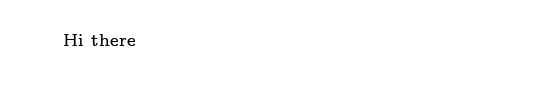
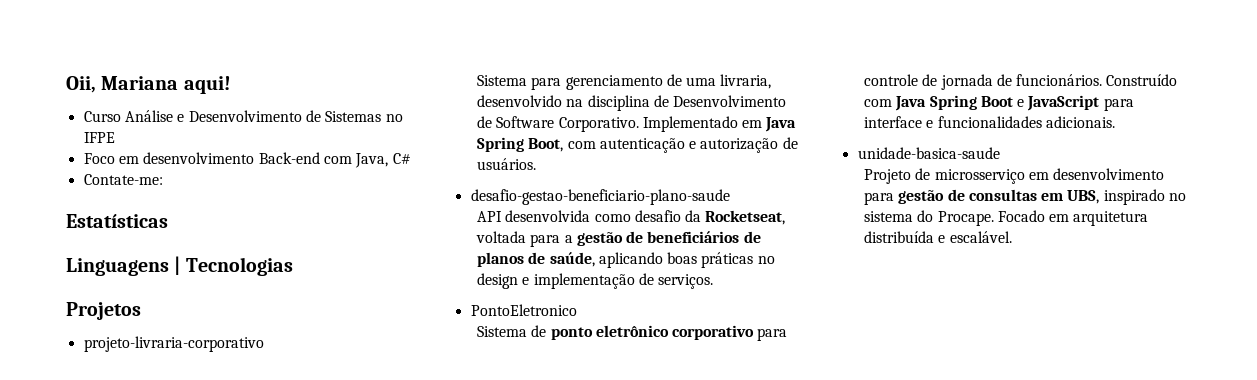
- Hi there
+ Oii, Mariana aqui!
+ Curso Análise e Desenvolvimento de Sistemas no IFPE
+ Foco em desenvolvimento Back-end com Java, C#
+ Contate-me:
+ Estatísticas
+ Linguagens | Tecnologias
+ Projetos
+ projeto-livraria-corporativo
+ Sistema para gerenciamento de uma livraria, desenvolvido na disciplina de Desenvolvimento de Software Corporativo. Implementado em Java Spring Boot, com autenticação e autorização de usuários.
+ desafio-gestao-beneficiario-plano-saude
+ API desenvolvida como desafio da Rocketseat, voltada para a gestão de beneficiários de planos de saúde, aplicando boas práticas no design e implementação de serviços.
+ PontoEletronico
+ Sistema de ponto eletrônico corporativo para controle de jornada de funcionários. Construído com Java Spring Boot e JavaScript para interface e funcionalidades adicionais.
+ unidade-basica-saude
+ Projeto de microsserviço em desenvolvimento para gestão de consultas em UBS, inspirado no sistema do Procape. Focado em arquitetura distribuída e escalável.

